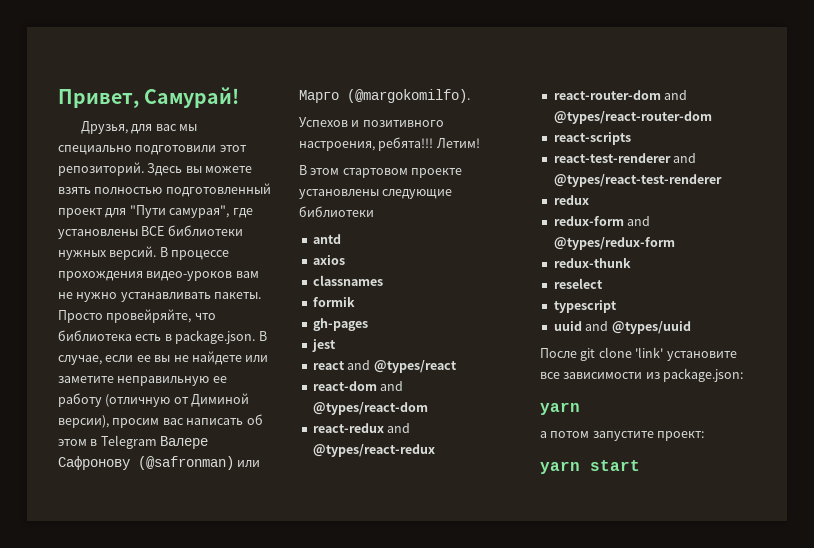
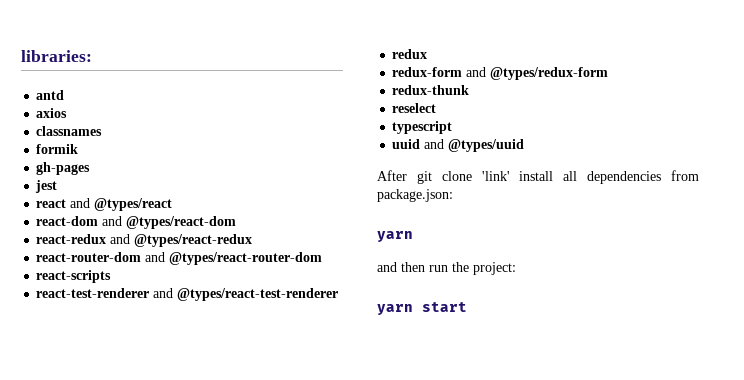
- Привет, Самурай!
- Друзья, для вас мы специально подготовили этот репозиторий. Здесь вы можете взять полностью подготовленный проект для "Пути самурая", где установлены ВСЕ библиотеки нужных версий. В процессе прохождения видео-уроков вам не нужно устанавливать пакеты. Просто провейряйте, что библиотека есть в package.json. В случае, если ее вы не найдете или заметите неправильную ее работу (отличную от Диминой версии), просим вас написать об этом в Telegram Валере Сафронову (@safronman) или Марго (@margokomilfo).
- Успехов и позитивного настроения, ребята!!! Летим!
- В этом стартовом проекте установлены следующие библиотеки
+ libraries:
- После git clone 'link' установите все зависимости из package.json:
+ After git clone 'link' install all dependencies from package.json:
  yarn
- а потом запустите проект:
+ and then run the project:

